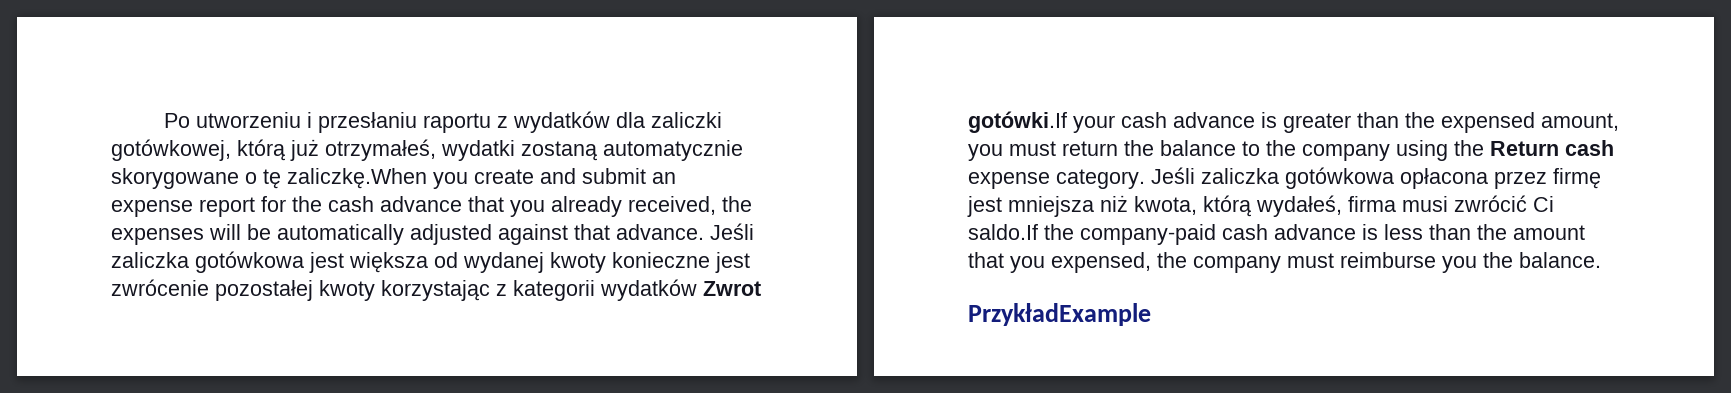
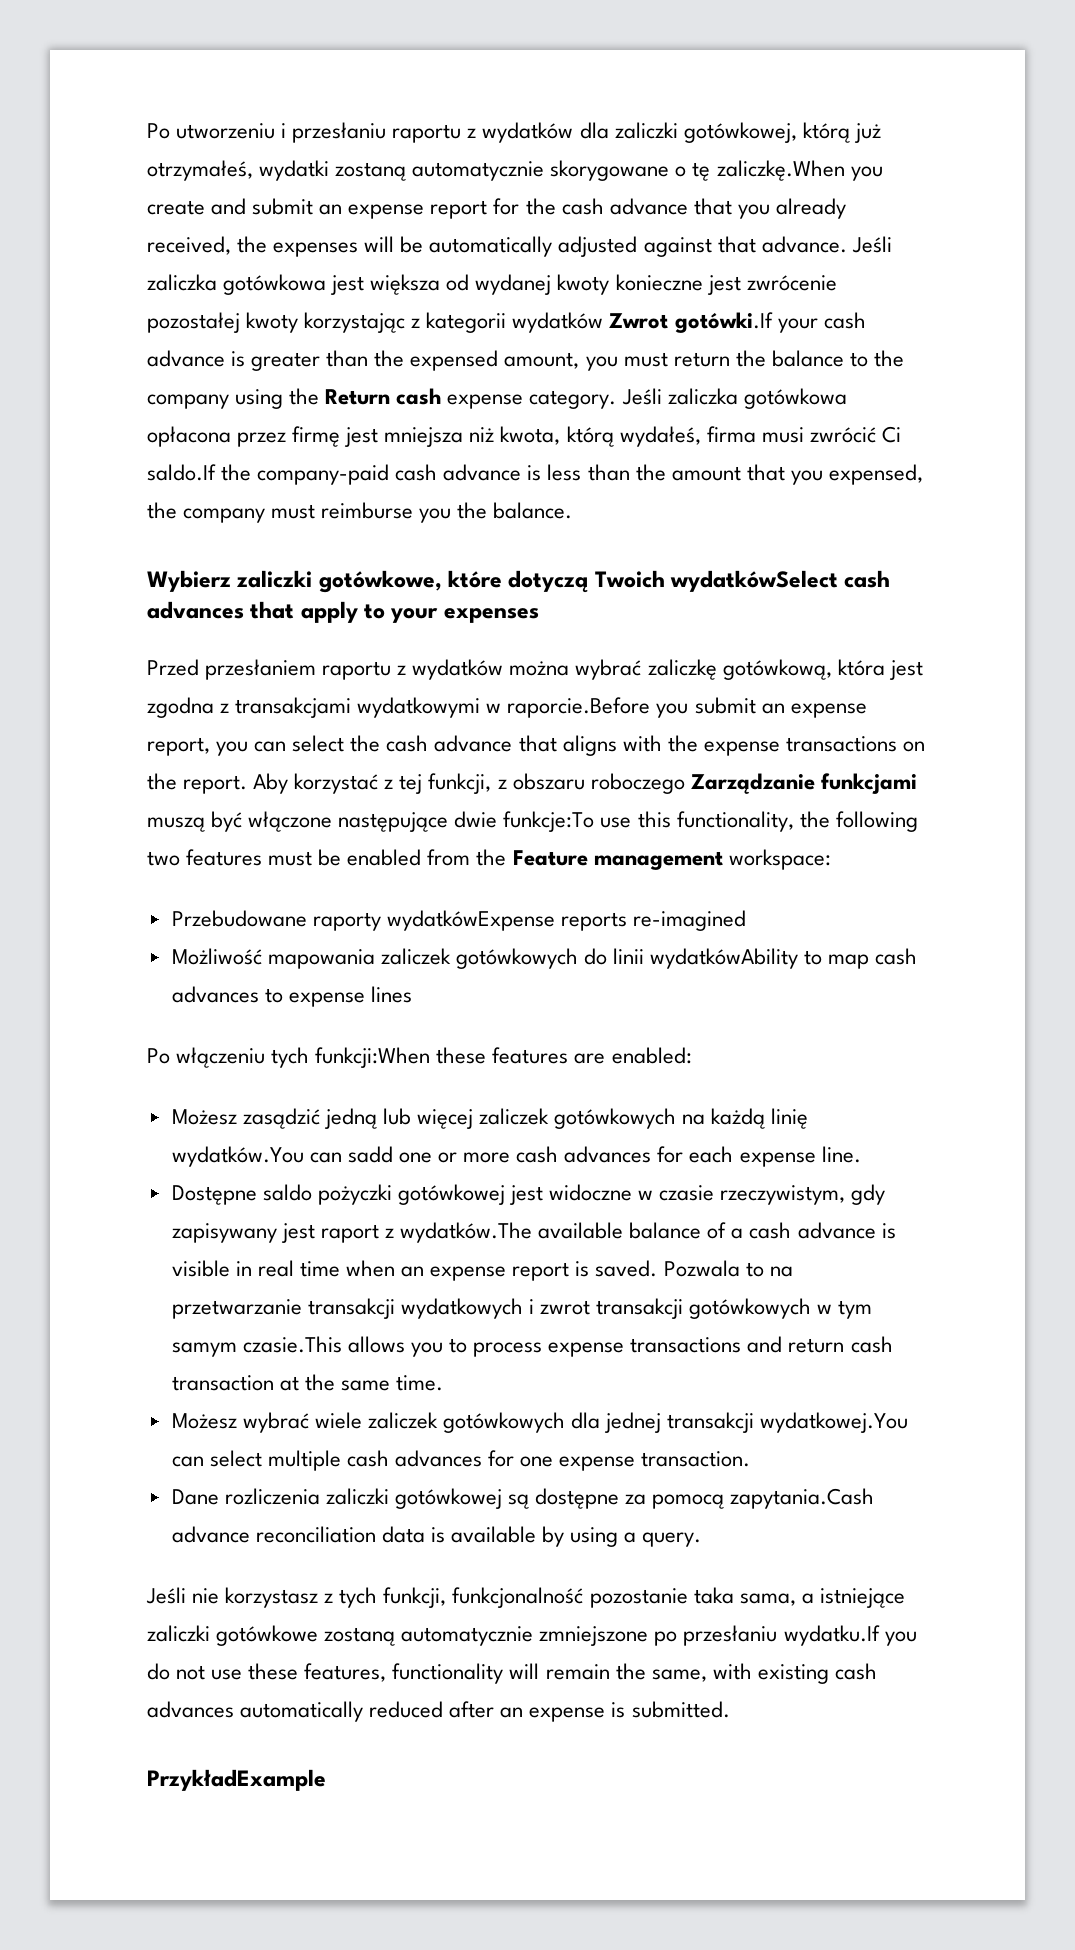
+ Wybierz zaliczki gotówkowe, które dotyczą Twoich wydatkówSelect cash advances that apply to your expenses
+ Przed przesłaniem raportu z wydatków można wybrać zaliczkę gotówkową, która jest zgodna z transakcjami wydatkowymi w raporcie.Before you submit an expense report, you can select the cash advance that aligns with the expense transactions on the report. Aby korzystać z tej funkcji, z obszaru roboczego Zarządzanie funkcjami muszą być włączone następujące dwie funkcje:To use this functionality, the following two features must be enabled from the Feature management workspace:
+ Przebudowane raporty wydatkówExpense reports re-imagined
+ Możliwość mapowania zaliczek gotówkowych do linii wydatkówAbility to map cash advances to expense lines
+ Po włączeniu tych funkcji:When these features are enabled:
+ Możesz zasądzić jedną lub więcej zaliczek gotówkowych na każdą linię wydatków.You can sadd one or more cash advances for each expense line.
+ Dostępne saldo pożyczki gotówkowej jest widoczne w czasie rzeczywistym, gdy zapisywany jest raport z wydatków.The available balance of a cash advance is visible in real time when an expense report is saved. Pozwala to na przetwarzanie transakcji wydatkowych i zwrot transakcji gotówkowych w tym samym czasie.This allows you to process expense transactions and return cash transaction at the same time.
+ Możesz wybrać wiele zaliczek gotówkowych dla jednej transakcji wydatkowej.You can select multiple cash advances for one expense transaction.
+ Dane rozliczenia zaliczki gotówkowej są dostępne za pomocą zapytania.Cash advance reconciliation data is available by using a query.
+ Jeśli nie korzystasz z tych funkcji, funkcjonalność pozostanie taka sama, a istniejące zaliczki gotówkowe zostaną automatycznie zmniejszone po przesłaniu wydatku.If you do not use these features, functionality will remain the same, with existing cash advances automatically reduced after an expense is submitted.

